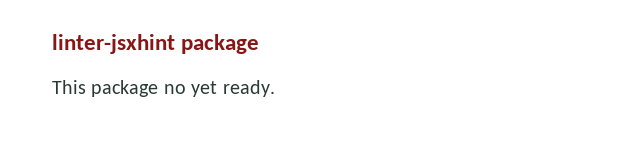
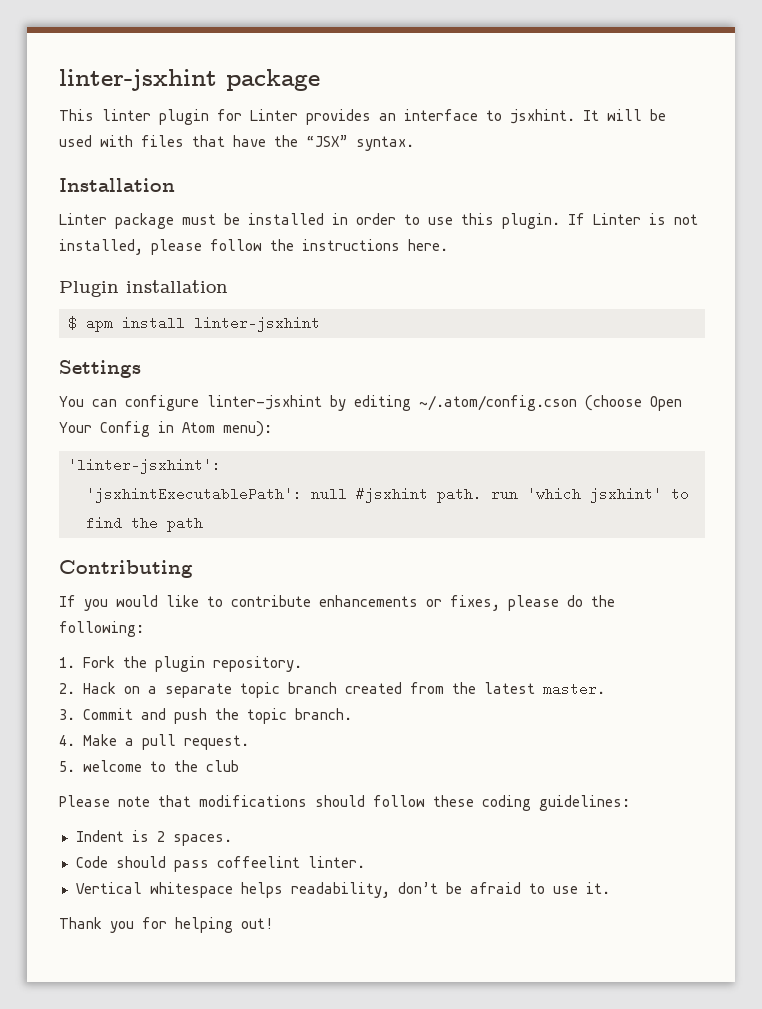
- This package no yet ready.
+ This linter plugin for Linter provides an interface to jsxhint. It will be used with files that have the “JSX” syntax.
+ Installation
+ Linter package must be installed in order to use this plugin. If Linter is not installed, please follow the instructions here.
+ Plugin installation
+ $ apm install linter-jsxhint
+ Settings
+ You can configure linter-jsxhint by editing ~/.atom/config.cson (choose Open Your Config in Atom menu):
+ 'linter-jsxhint':
+ 'jsxhintExecutablePath': null #jsxhint path. run 'which jsxhint' to find the path
+ Contributing
+ If you would like to contribute enhancements or fixes, please do the following:
+ 1. Fork the plugin repository.
+ 2. Hack on a separate topic branch created from the latest master.
+ 3. Commit and push the topic branch.
+ 4. Make a pull request.
+ 5. welcome to the club
+ Please note that modifications should follow these coding guidelines:
+ Indent is 2 spaces.
+ Code should pass coffeelint linter.
+ Vertical whitespace helps readability, don’t be afraid to use it.
+ Thank you for helping out!

